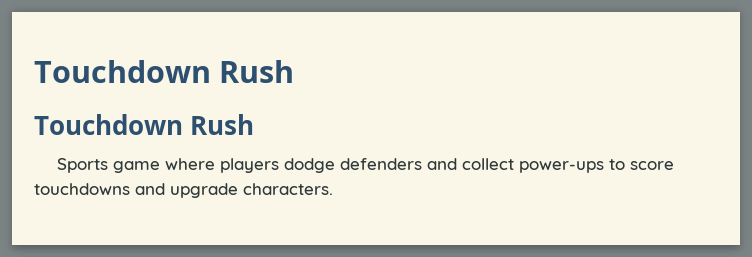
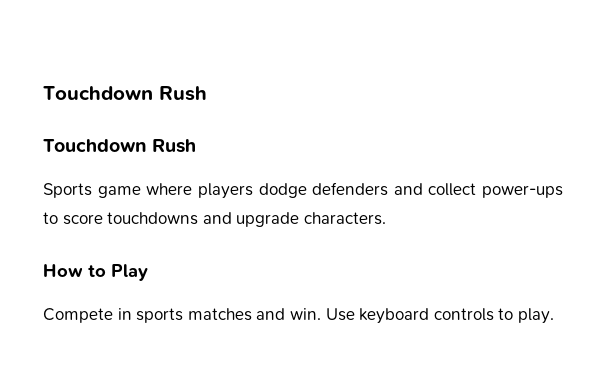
+ How to Play
+ Compete in sports matches and win. Use keyboard controls to play.

